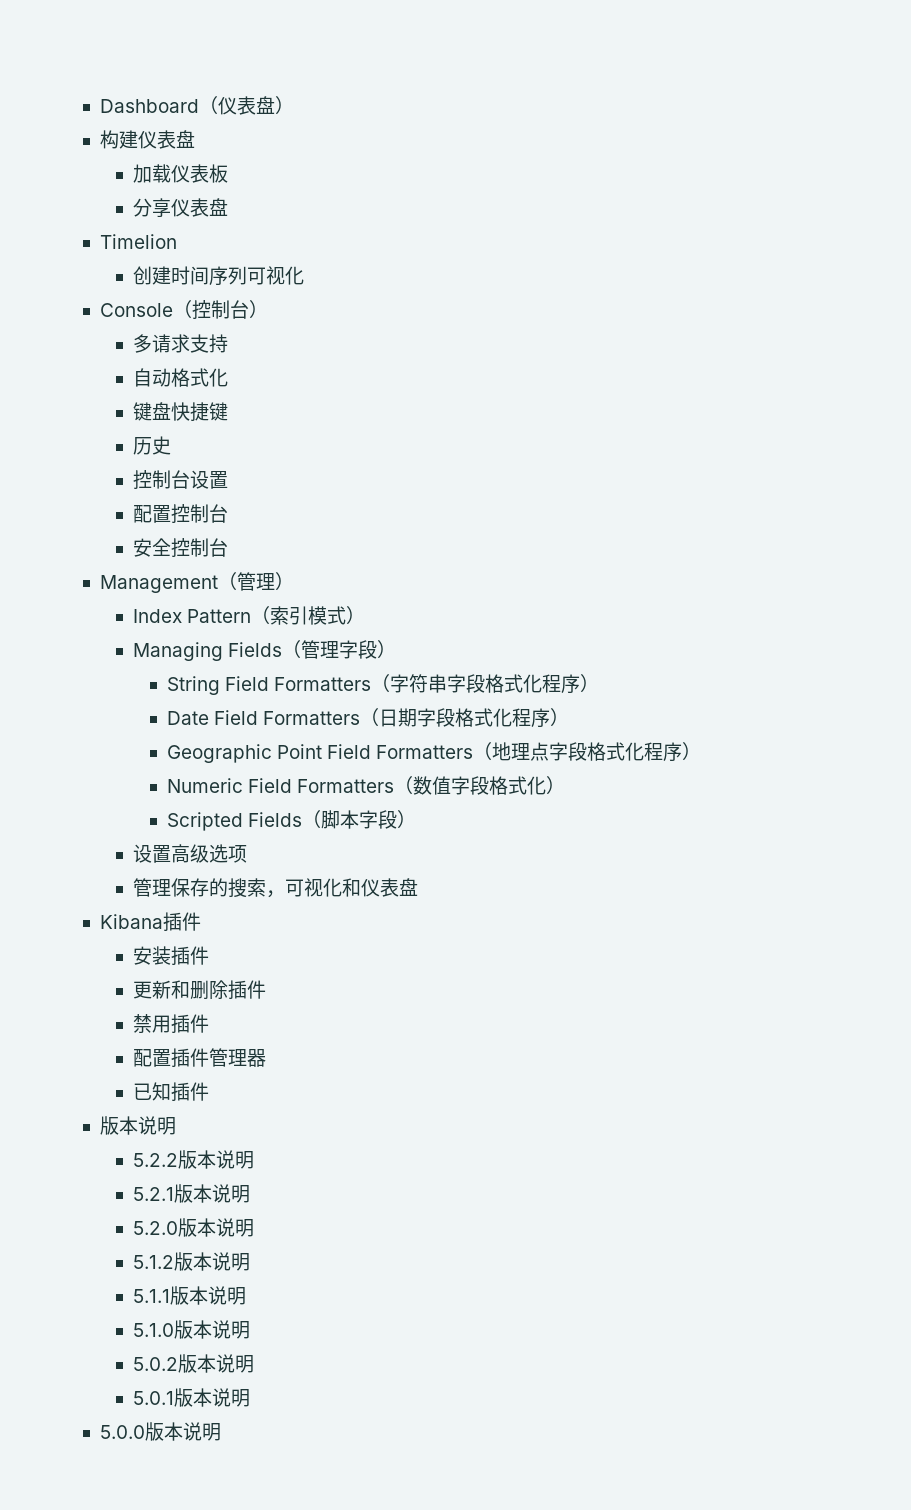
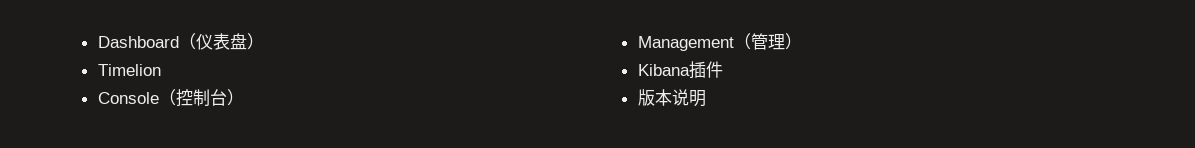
- 构建仪表盘
- 加载仪表板
- 分享仪表盘
  Timelion
- 创建时间序列可视化
  Console（控制台）
- 多请求支持
- 自动格式化
- 键盘快捷键
- 历史
- 控制台设置
- 配置控制台
- 安全控制台
  Management（管理）
- Index Pattern（索引模式）
- Managing Fields（管理字段）
- String Field Formatters（字符串字段格式化程序）
- Date Field Formatters（日期字段格式化程序）
- Geographic Point Field Formatters（地理点字段格式化程序）
- Numeric Field Formatters（数值字段格式化）
- Scripted Fields（脚本字段）
- 设置高级选项
- 管理保存的搜索，可视化和仪表盘
  Kibana插件
- 安装插件
- 更新和删除插件
- 禁用插件
- 配置插件管理器
- 已知插件
  版本说明
- 5.2.2版本说明
- 5.2.1版本说明
- 5.2.0版本说明
- 5.1.2版本说明
- 5.1.1版本说明
- 5.1.0版本说明
- 5.0.2版本说明
- 5.0.1版本说明
- 5.0.0版本说明

